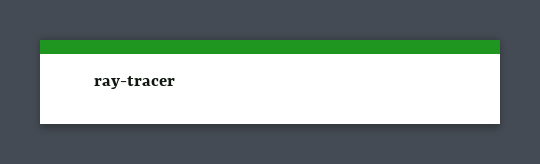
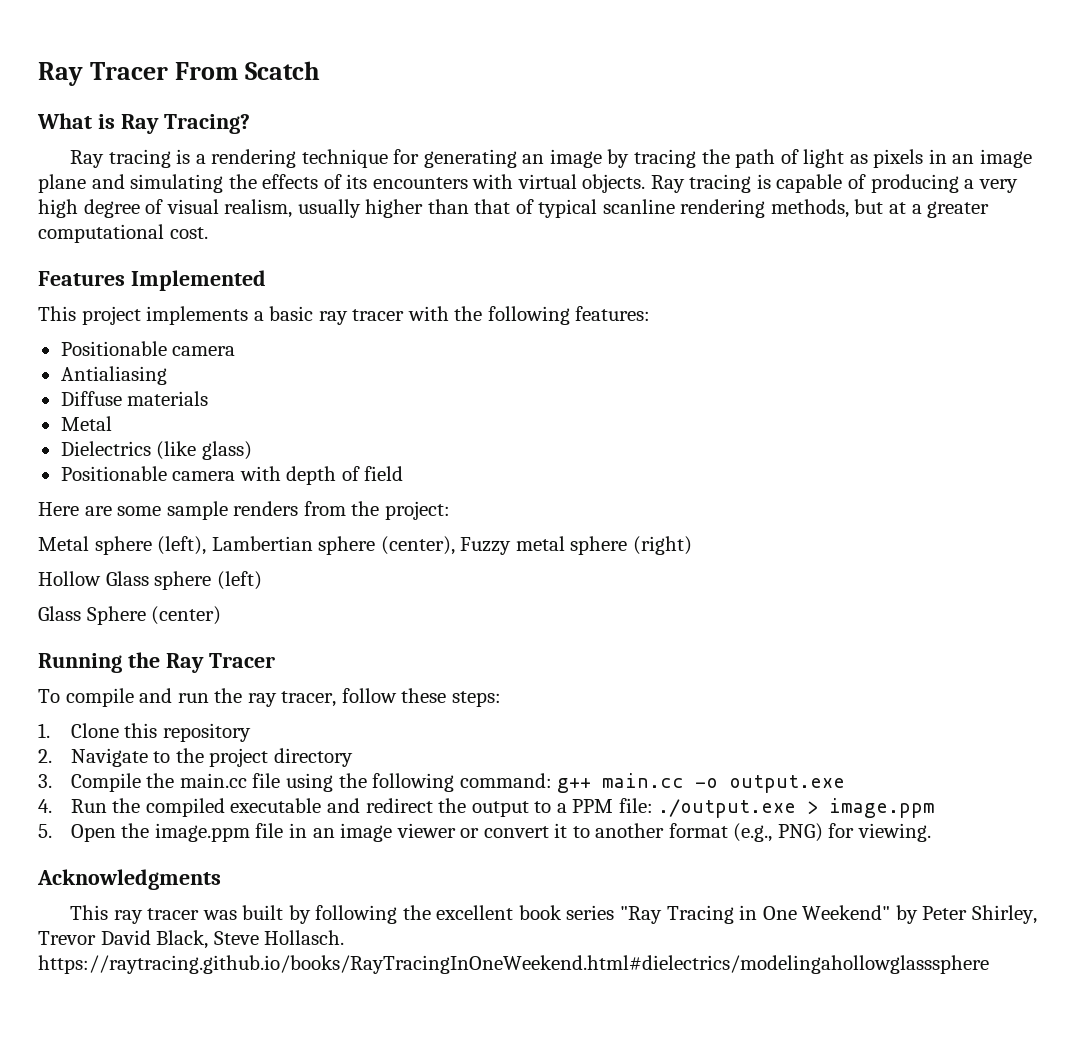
- ray-tracer
+ Ray Tracer From Scatch
+ What is Ray Tracing?
+ Ray tracing is a rendering technique for generating an image by tracing the path of light as pixels in an image plane and simulating the effects of its encounters with virtual objects. Ray tracing is capable of producing a very high degree of visual realism, usually higher than that of typical scanline rendering methods, but at a greater computational cost.
+ Features Implemented
+ This project implements a basic ray tracer with the following features:
+ Positionable camera
+ Antialiasing
+ Diffuse materials
+ Metal
+ Dielectrics (like glass)
+ Positionable camera with depth of field
+ Here are some sample renders from the project:
+ Metal sphere (left), Lambertian sphere (center), Fuzzy metal sphere (right)
+ Hollow Glass sphere (left)
+ Glass Sphere (center)
+ Running the Ray Tracer
+ To compile and run the ray tracer, follow these steps:
+ 1. Clone this repository
+ 2. Navigate to the project directory
+ 3. Compile the main.cc file using the following command: g++ main.cc -o output.exe
+ 4. Run the compiled executable and redirect the output to a PPM file: ./output.exe > image.ppm
+ 5. Open the image.ppm file in an image viewer or convert it to another format (e.g., PNG) for viewing.
+ Acknowledgments
+ This ray tracer was built by following the excellent book series "Ray Tracing in One Weekend" by Peter Shirley, Trevor David Black, Steve Hollasch. https://raytracing.github.io/books/RayTracingInOneWeekend.html#dielectrics/modelingahollowglasssphere

